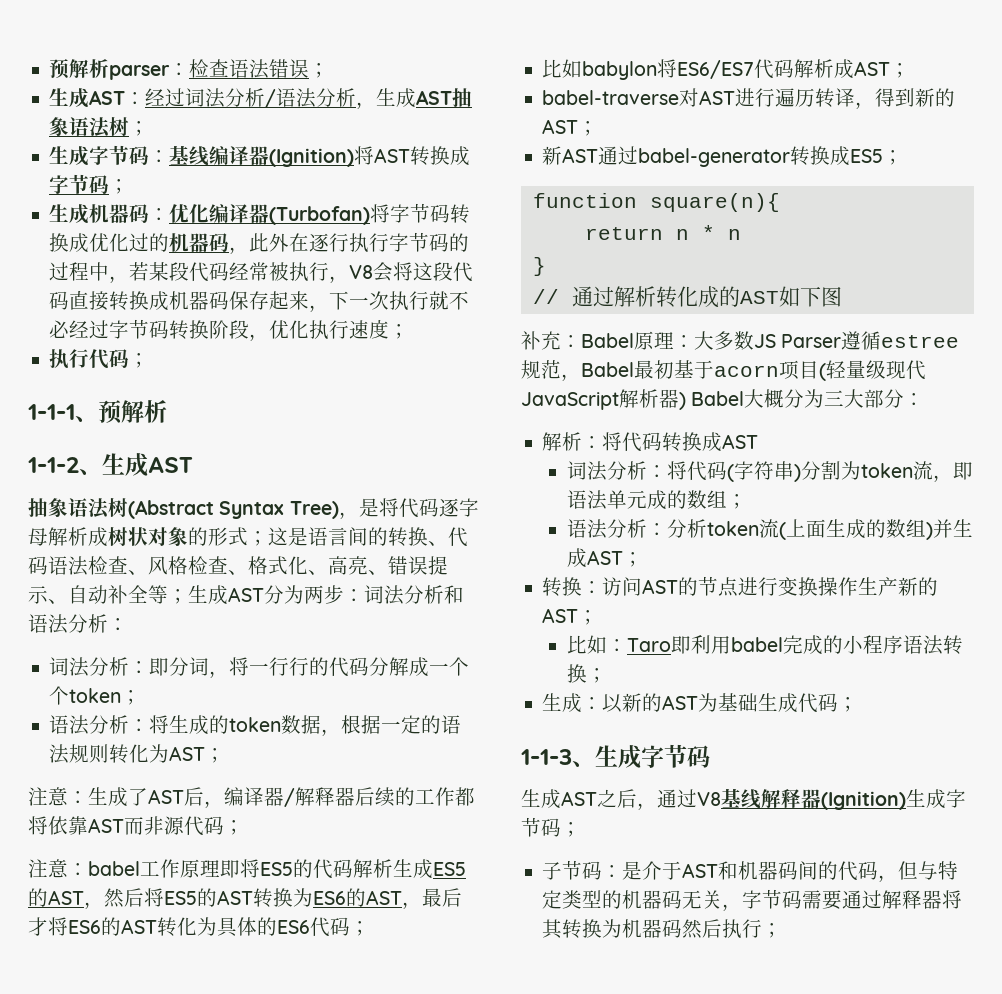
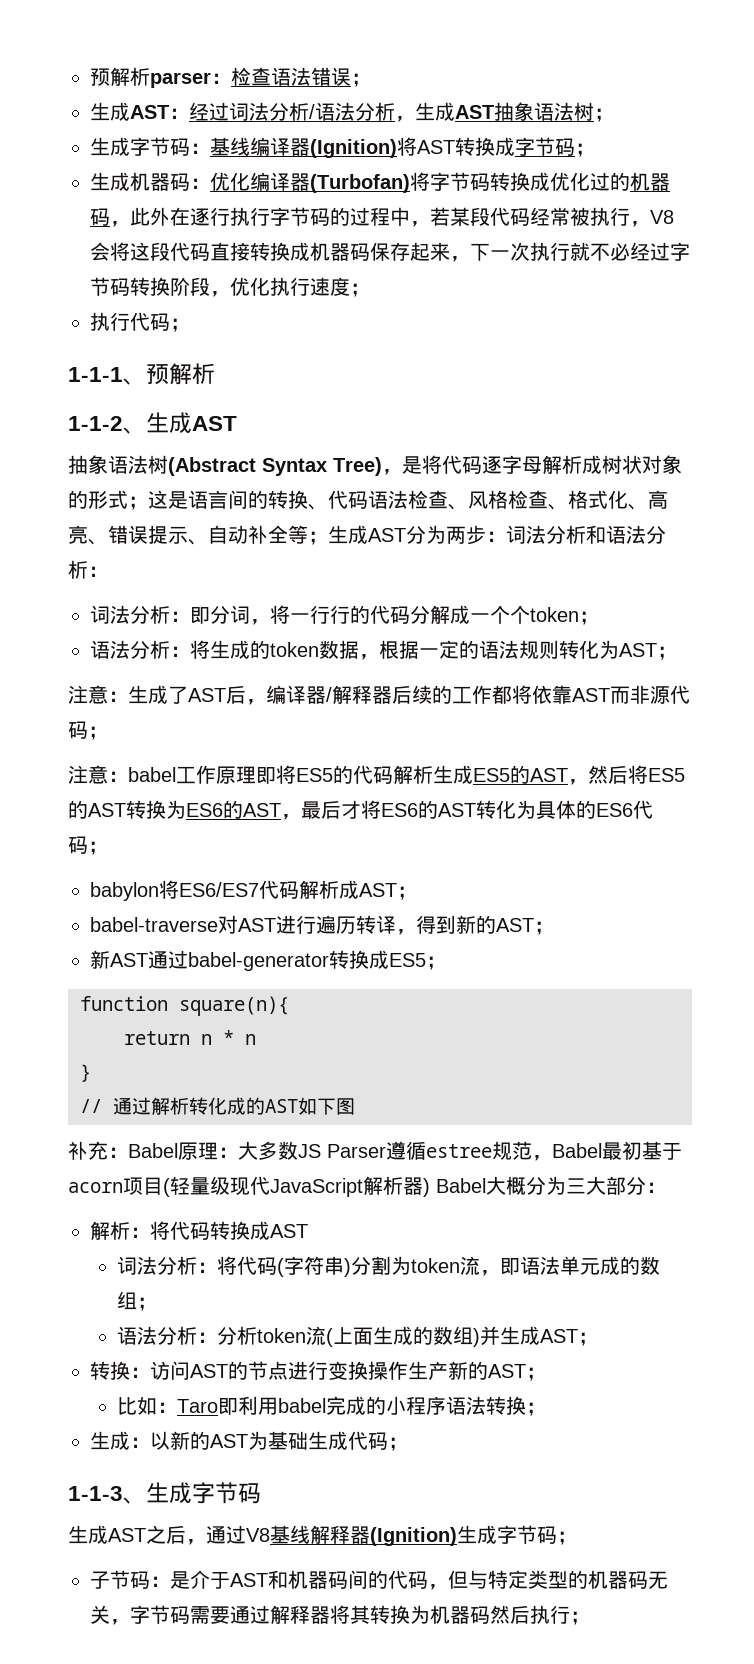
- 比如babylon将ES6/ES7代码解析成AST；
+ babylon将ES6/ES7代码解析成AST；

